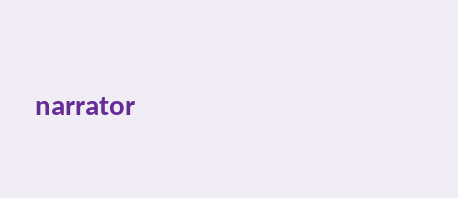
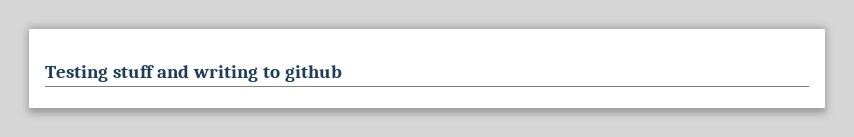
- narrator
+ Testing stuff and writing to github

